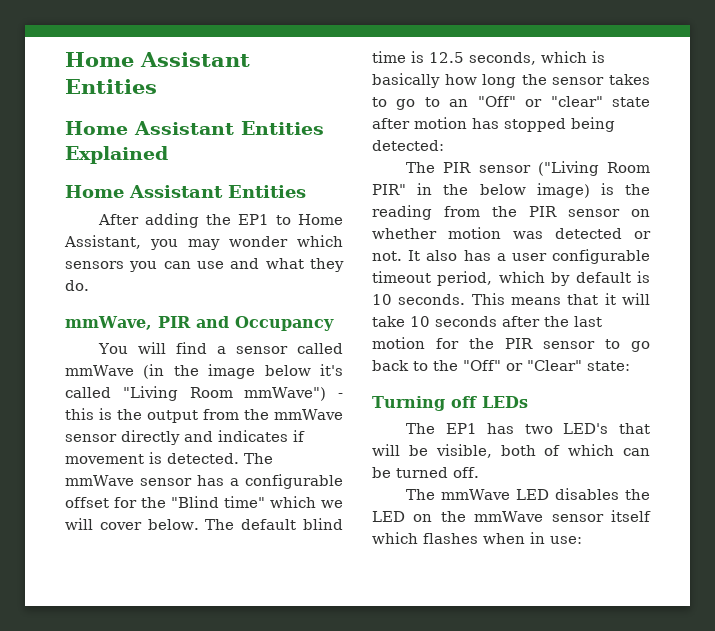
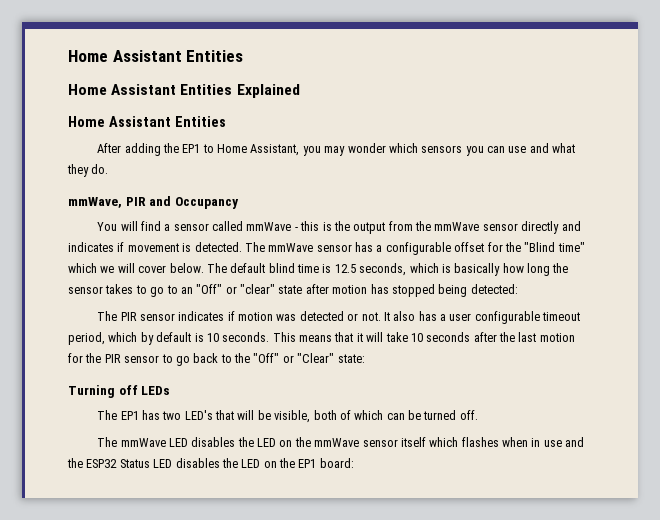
- You will find a sensor called mmWave (in the image below it's called "Living Room mmWave") - this is the output from the mmWave sensor directly and indicates if movement is detected.
+ You will find a sensor called mmWave - this is the output from the mmWave sensor directly and indicates if movement is detected.
- The PIR sensor ("Living Room PIR" in the below image) is the reading from the PIR sensor on whether motion was detected or not.
+ The PIR sensor indicates if motion was detected or not.
- The mmWave LED disables the LED on the mmWave sensor itself which flashes when in use:
+ The mmWave LED disables the LED on the mmWave sensor itself which flashes when in use and the ESP32 Status LED disables the LED on the EP1 board:

